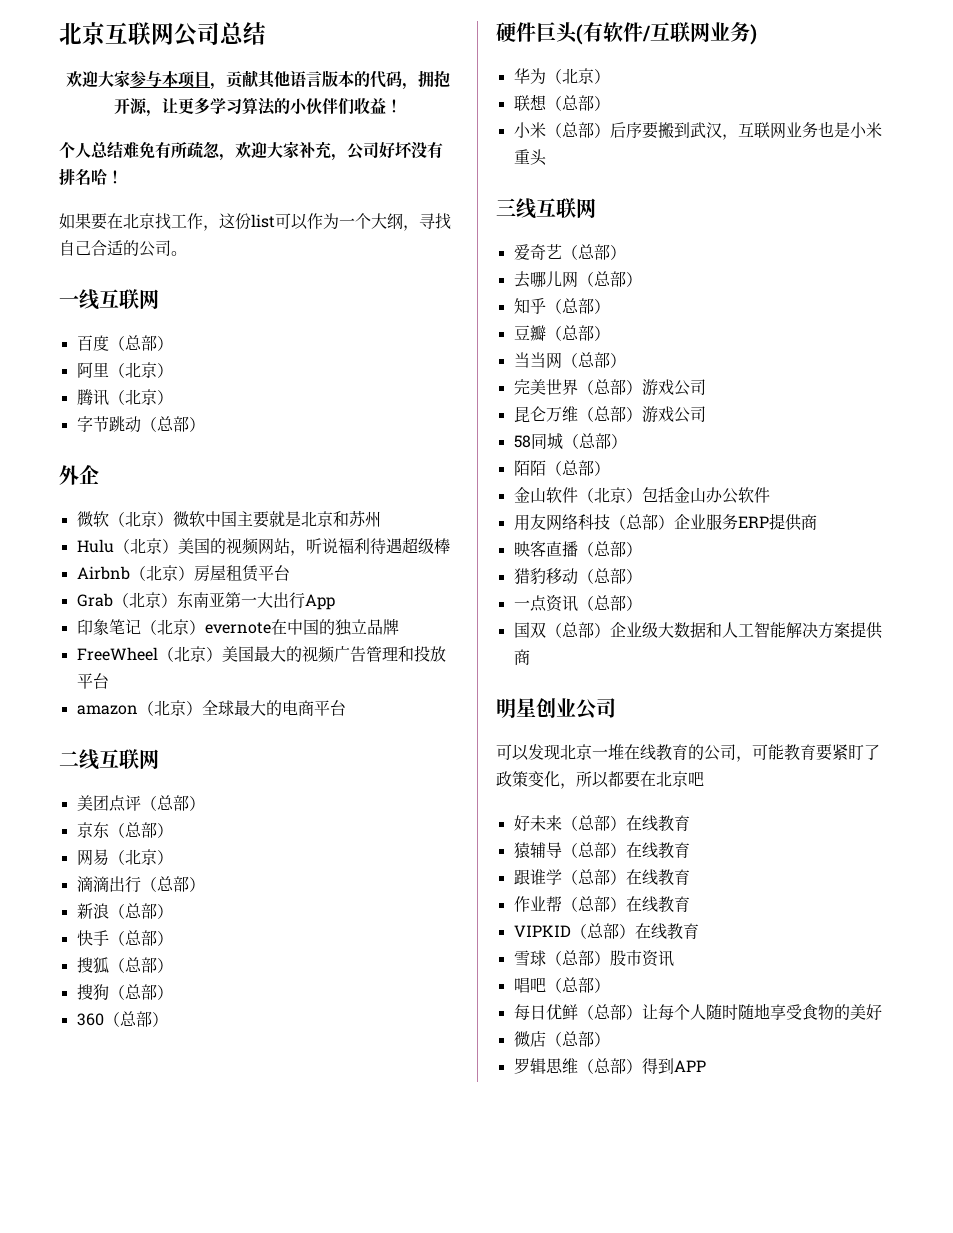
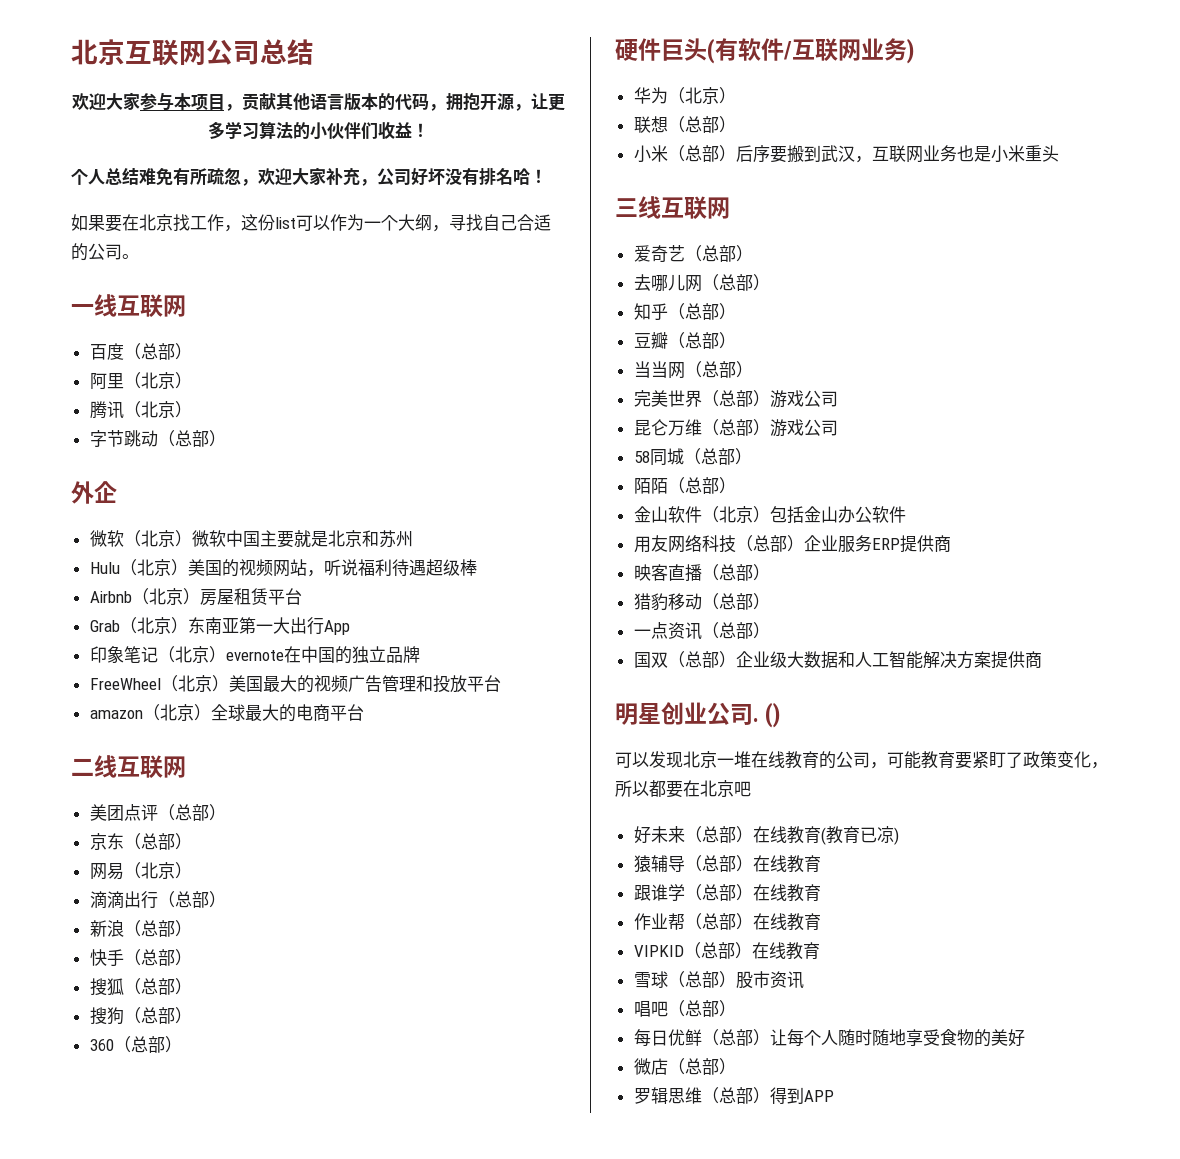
- 明星创业公司
+ 明星创业公司. ()
- 好未来（总部）在线教育
+ 好未来（总部）在线教育(教育已凉)

